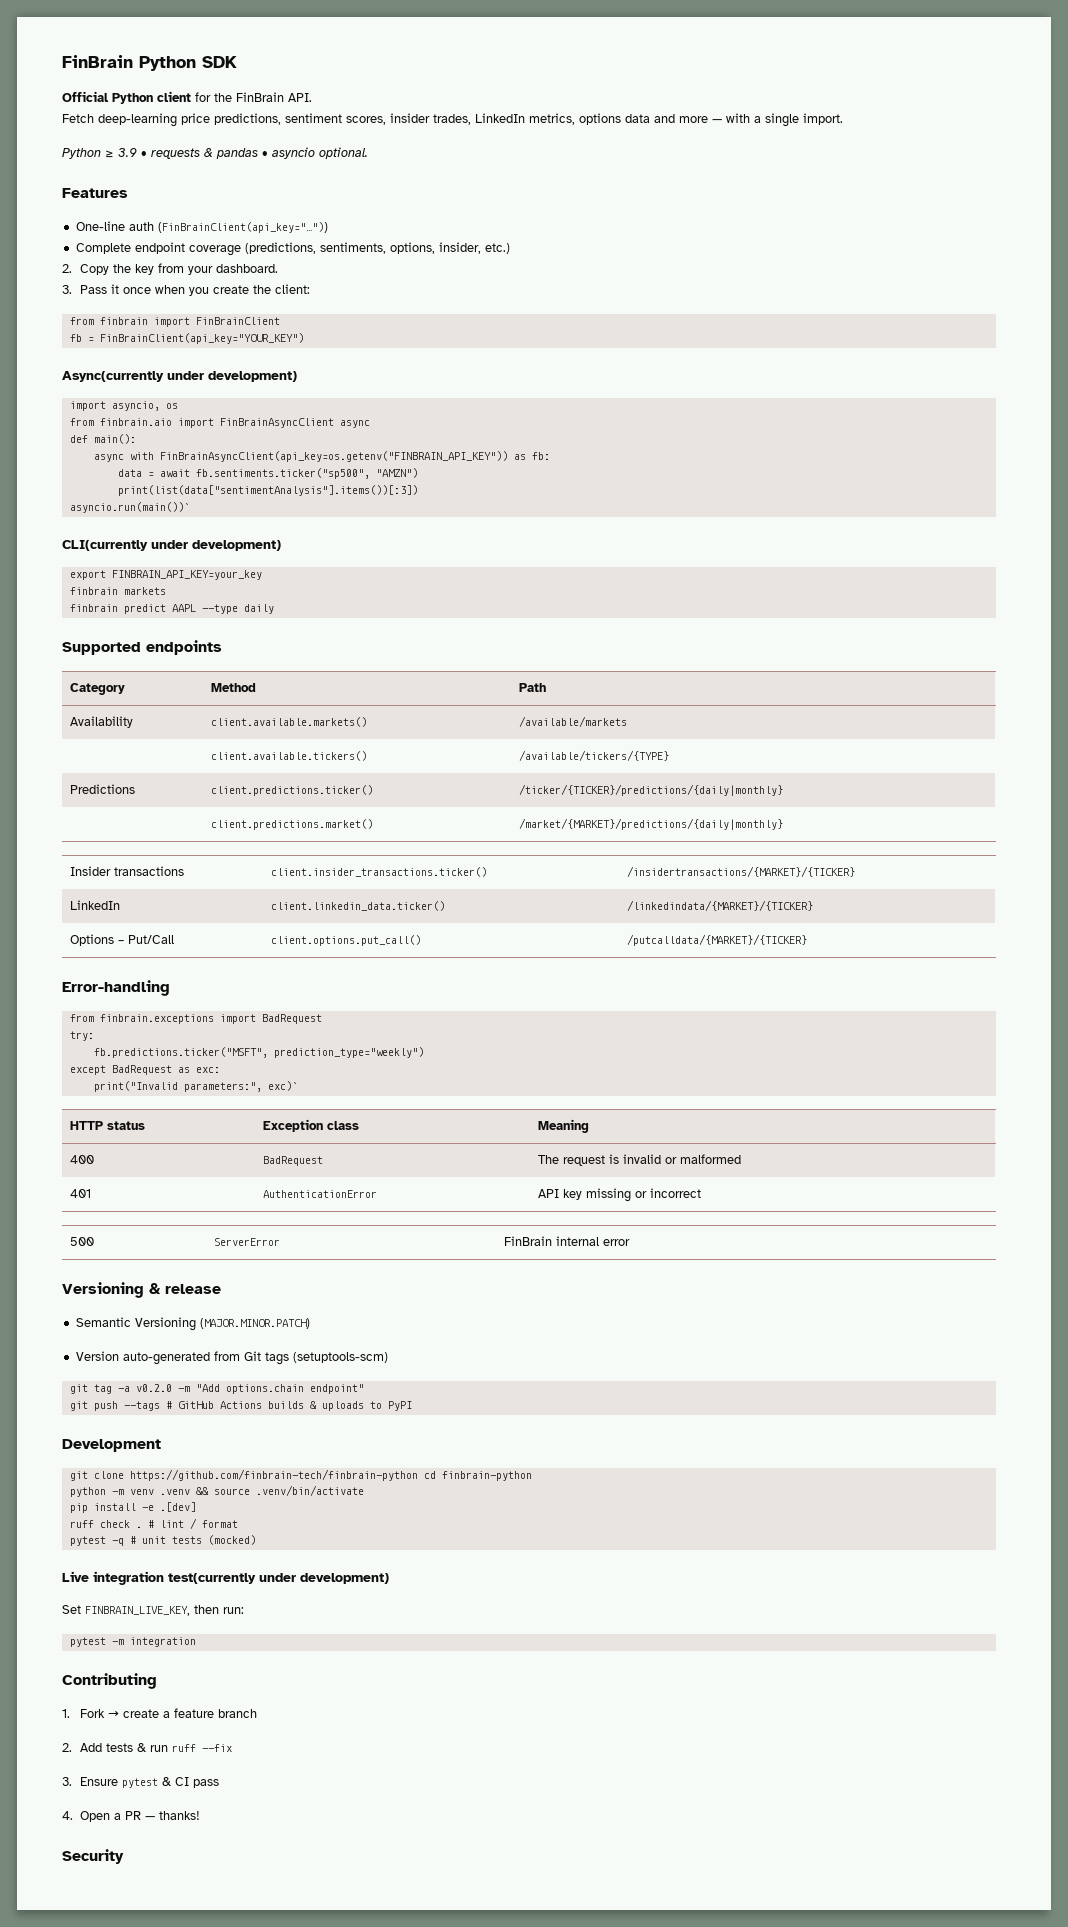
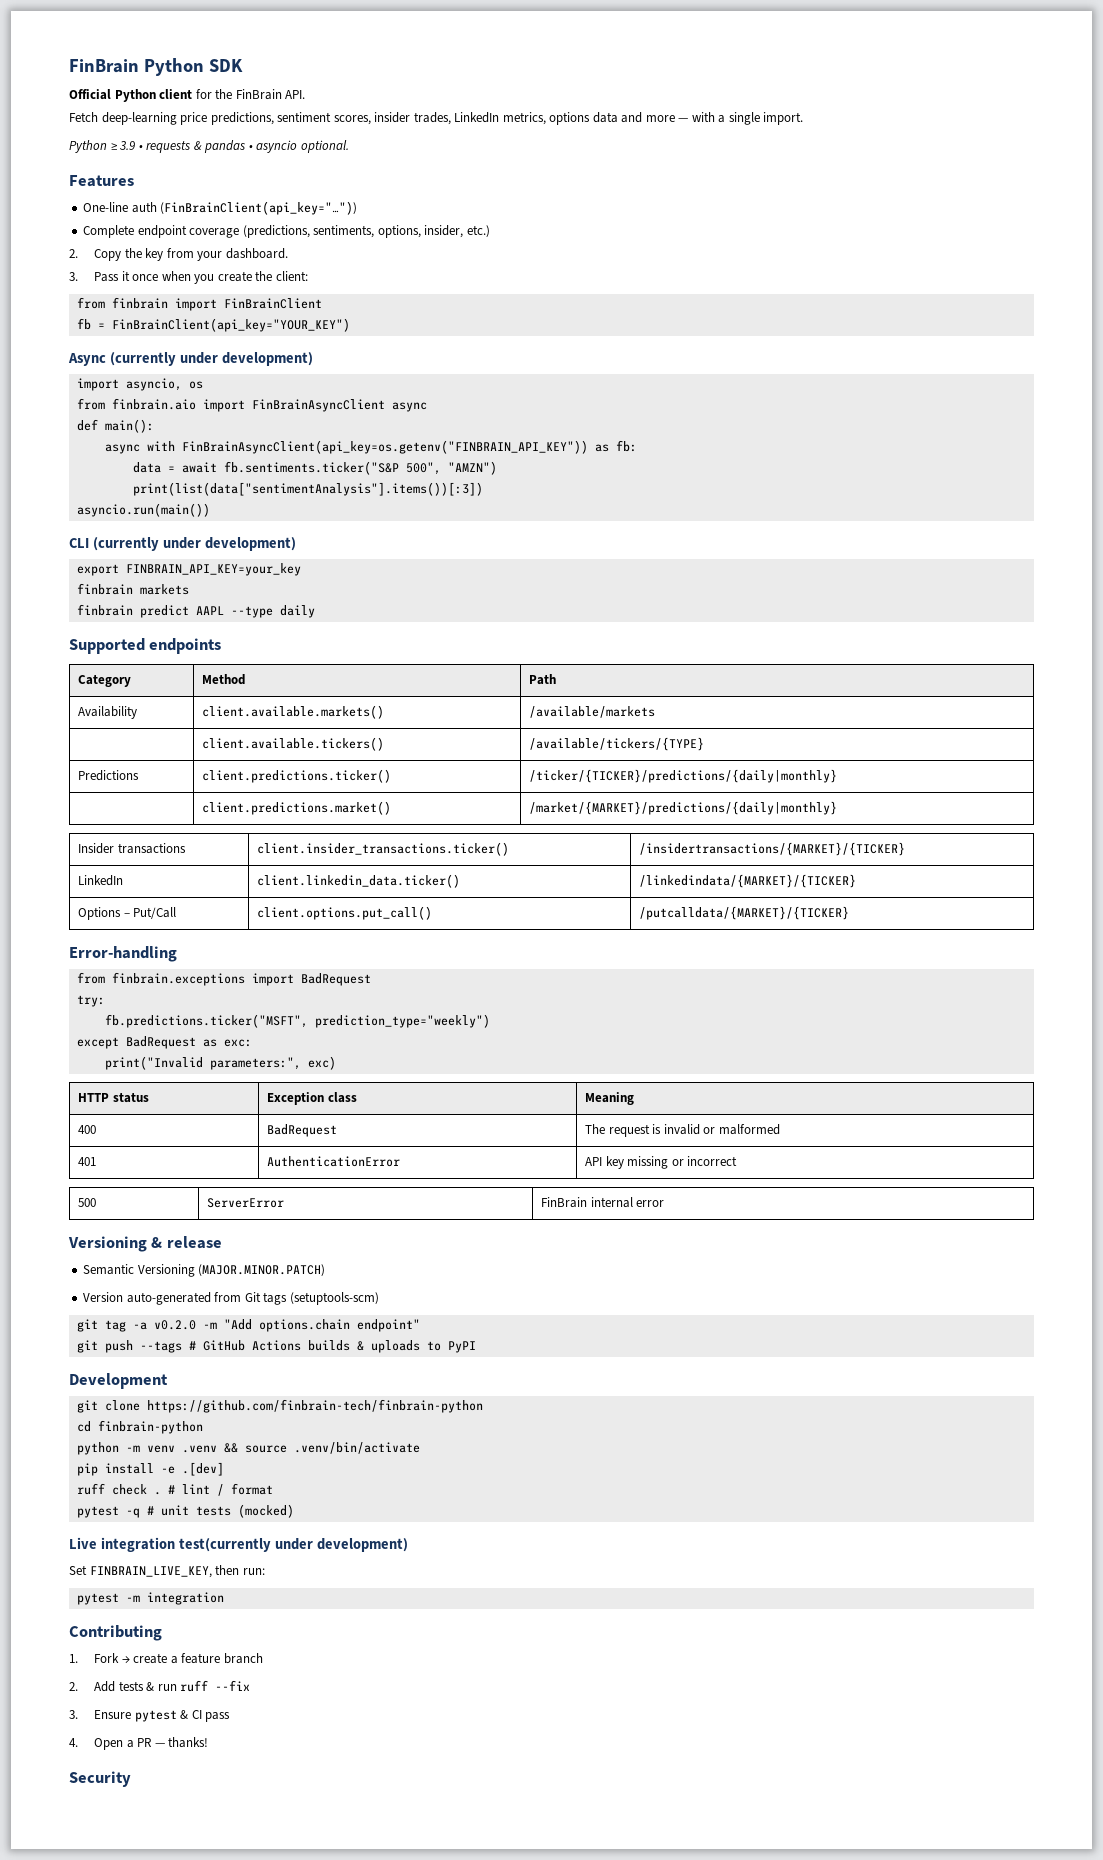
- Async(currently under development)
+ Async (currently under development)
- data = await fb.sentiments.ticker("sp500", "AMZN")
+ data = await fb.sentiments.ticker("S&P 500", "AMZN")
- asyncio.run(main())`
- CLI(currently under development)
+ asyncio.run(main())
+ CLI (currently under development)
- print("Invalid parameters:", exc)`
+ print("Invalid parameters:", exc)
- git clone https://github.com/finbrain-tech/finbrain-python cd finbrain-python
+ git clone https://github.com/finbrain-tech/finbrain-python
+ cd finbrain-python

